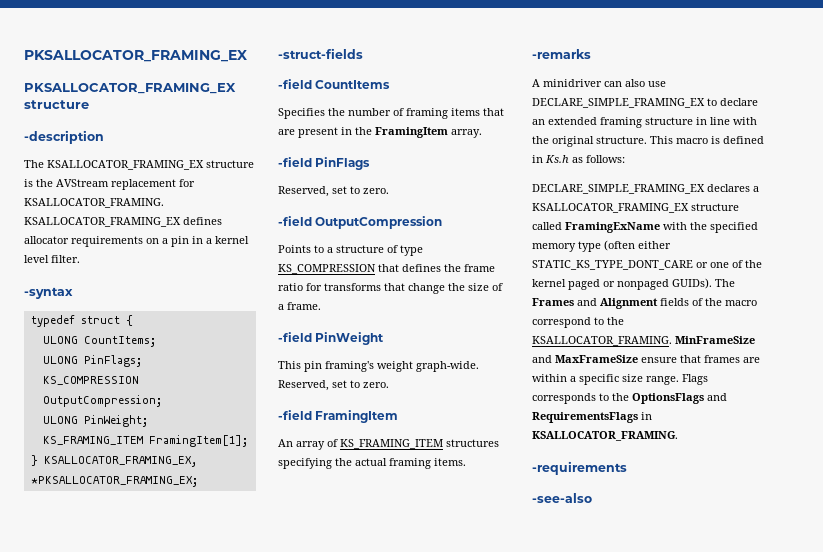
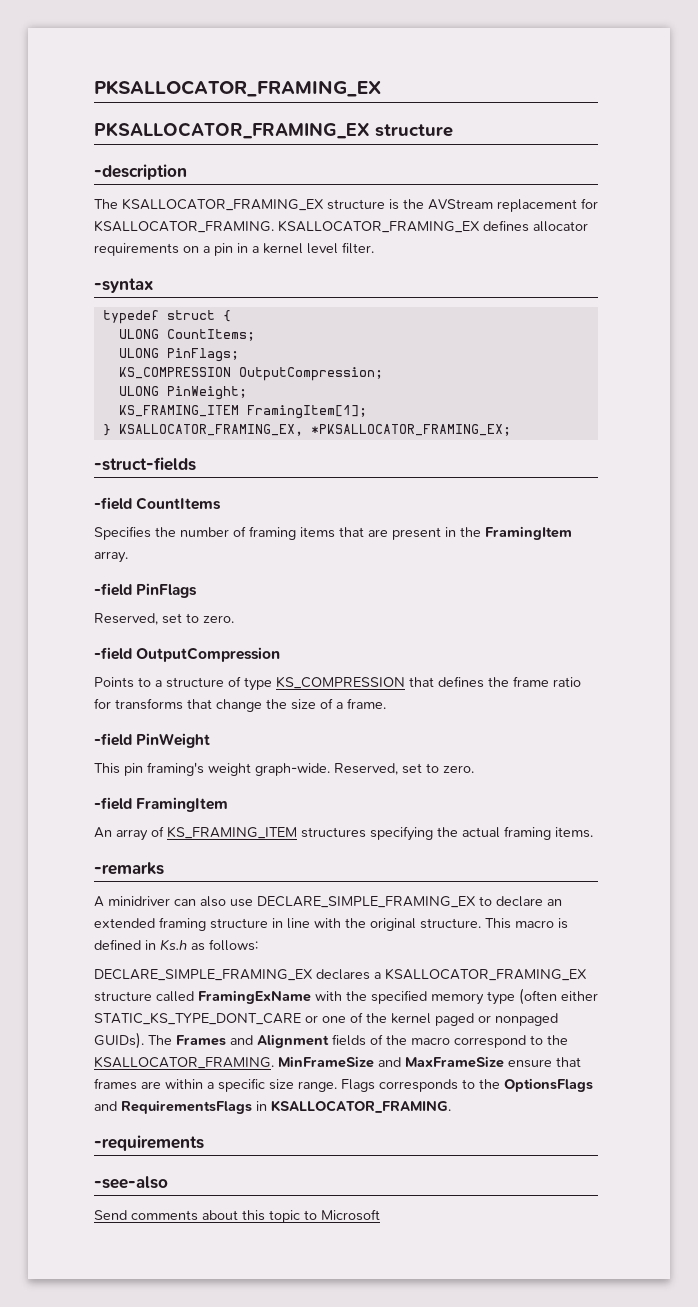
+ Send comments about this topic to Microsoft

